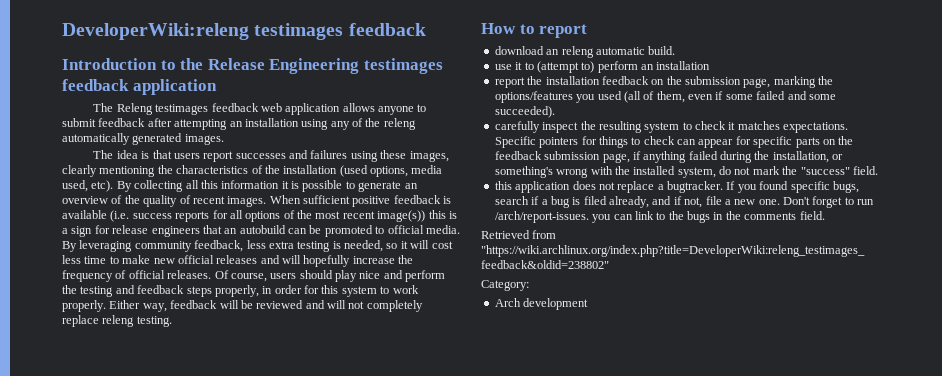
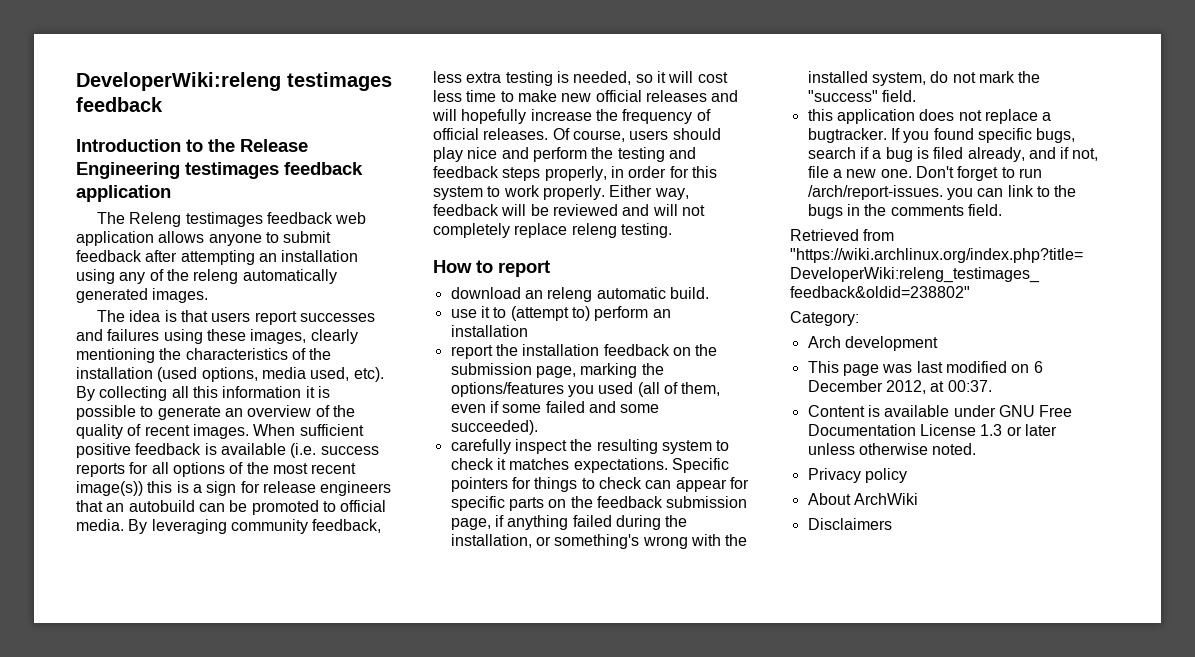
+ This page was last modified on 6 December 2012, at 00:37.
+ Content is available under GNU Free Documentation License 1.3 or later unless otherwise noted.
+ Privacy policy
+ About ArchWiki
+ Disclaimers

